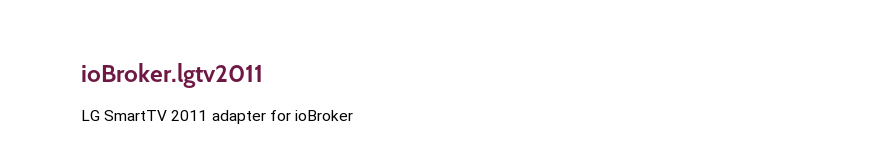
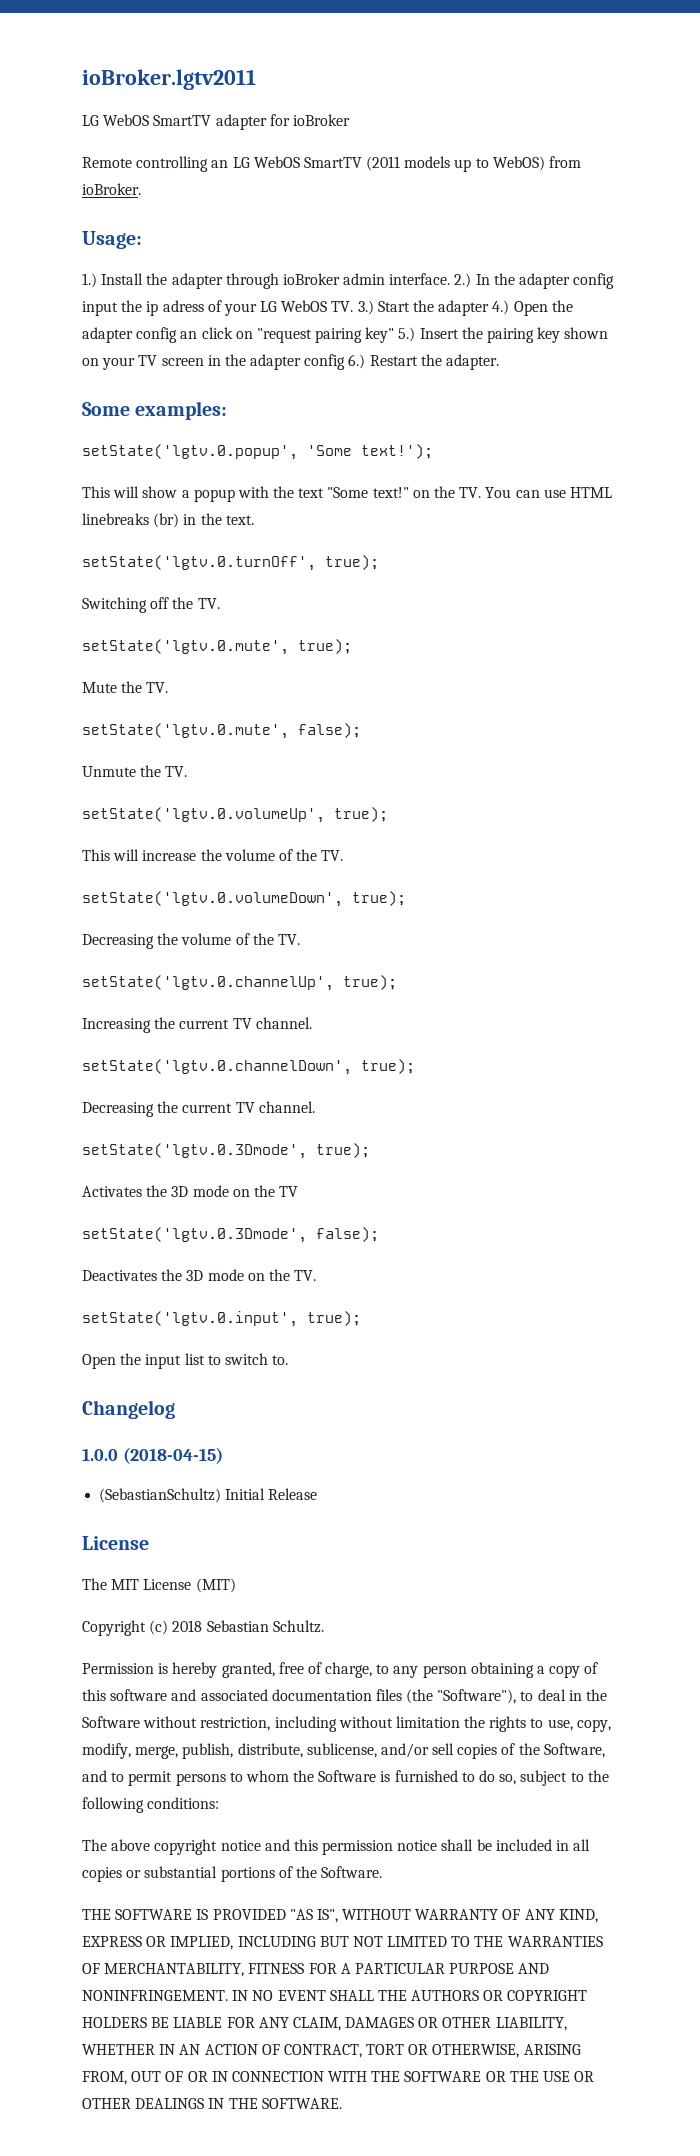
- LG SmartTV 2011 adapter for ioBroker
+ LG WebOS SmartTV adapter for ioBroker
+ Remote controlling an LG WebOS SmartTV (2011 models up to WebOS) from ioBroker.
+ Usage:
+ 1.) Install the adapter through ioBroker admin interface. 2.) In the adapter config input the ip adress of your LG WebOS TV. 3.) Start the adapter 4.) Open the adapter config an click on "request pairing key" 5.) Insert the pairing key shown on your TV screen in the adapter config 6.) Restart the adapter.
+ Some examples:
+ setState('lgtv.0.popup', 'Some text!');
+ This will show a popup with the text "Some text!" on the TV. You can use HTML linebreaks (br) in the text.
+ setState('lgtv.0.turnOff', true);
+ Switching off the TV.
+ setState('lgtv.0.mute', true);
+ Mute the TV.
+ setState('lgtv.0.mute', false);
+ Unmute the TV.
+ setState('lgtv.0.volumeUp', true);
+ This will increase the volume of the TV.
+ setState('lgtv.0.volumeDown', true);
+ Decreasing the volume of the TV.
+ setState('lgtv.0.channelUp', true);
+ Increasing the current TV channel.
+ setState('lgtv.0.channelDown', true);
+ Decreasing the current TV channel.
+ setState('lgtv.0.3Dmode', true);
+ Activates the 3D mode on the TV
+ setState('lgtv.0.3Dmode', false);
+ Deactivates the 3D mode on the TV.
+ setState('lgtv.0.input', true);
+ Open the input list to switch to.
+ Changelog
+ 1.0.0 (2018-04-15)
+ (SebastianSchultz) Initial Release
+ License
+ The MIT License (MIT)
+ Copyright (c) 2018 Sebastian Schultz.
+ Permission is hereby granted, free of charge, to any person obtaining a copy of this software and associated documentation files (the "Software"), to deal in the Software without restriction, including without limitation the rights to use, copy, modify, merge, publish, distribute, sublicense, and/or sell copies of the Software, and to permit persons to whom the Software is furnished to do so, subject to the following conditions:
+ The above copyright notice and this permission notice shall be included in all copies or substantial portions of the Software.
+ THE SOFTWARE IS PROVIDED "AS IS", WITHOUT WARRANTY OF ANY KIND, EXPRESS OR IMPLIED, INCLUDING BUT NOT LIMITED TO THE WARRANTIES OF MERCHANTABILITY, FITNESS FOR A PARTICULAR PURPOSE AND NONINFRINGEMENT. IN NO EVENT SHALL THE AUTHORS OR COPYRIGHT HOLDERS BE LIABLE FOR ANY CLAIM, DAMAGES OR OTHER LIABILITY, WHETHER IN AN ACTION OF CONTRACT, TORT OR OTHERWISE, ARISING FROM, OUT OF OR IN CONNECTION WITH THE SOFTWARE OR THE USE OR OTHER DEALINGS IN THE SOFTWARE.

